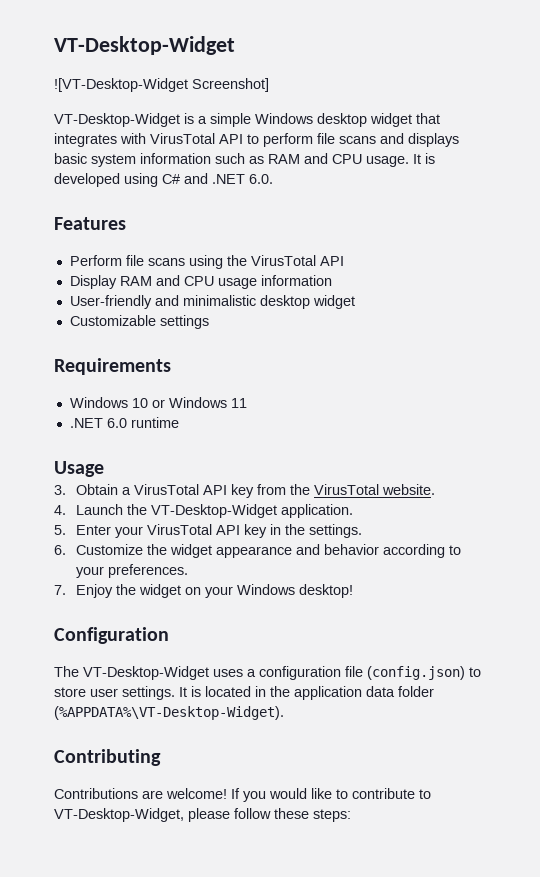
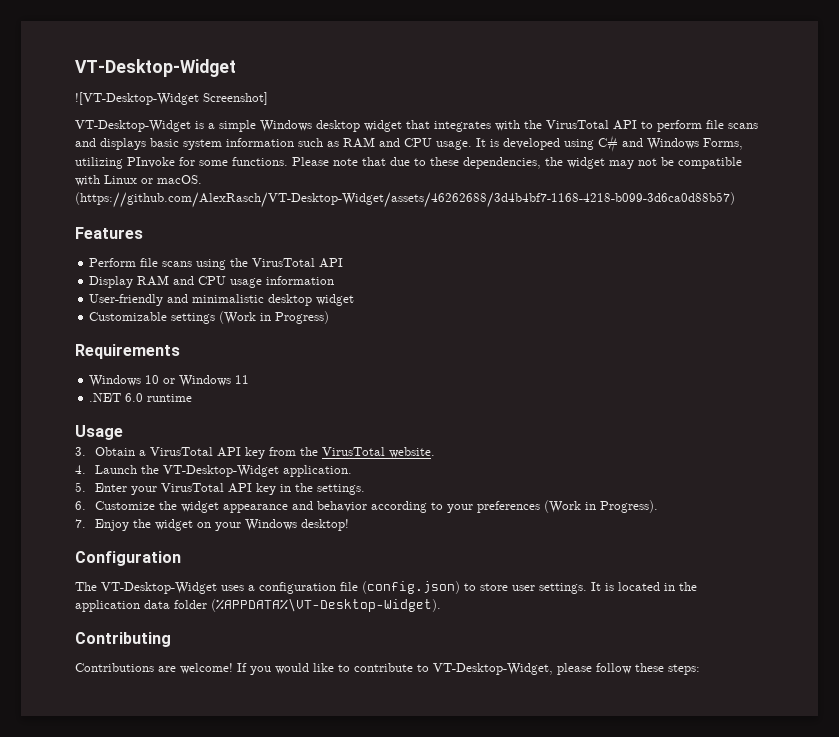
- VT-Desktop-Widget is a simple Windows desktop widget that integrates with VirusTotal API to perform file scans and displays basic system information such as RAM and CPU usage.
+ VT-Desktop-Widget is a simple Windows desktop widget that integrates with the VirusTotal API to perform file scans and displays basic system information such as RAM and CPU usage.
- It is developed using C# and .NET 6.0.
+ It is developed using C# and Windows Forms, utilizing PInvoke for some functions. Please note that due to these dependencies, the widget may not be compatible with Linux or macOS. (https://github.com/AlexRasch/VT-Desktop-Widget/assets/46262688/3d4b4bf7-1168-4218-b099-3d6ca0d88b57)
- Customizable settings
+ Customizable settings (Work in Progress)
- 6. Customize the widget appearance and behavior according to your preferences.
+ 6. Customize the widget appearance and behavior according to your preferences (Work in Progress).

